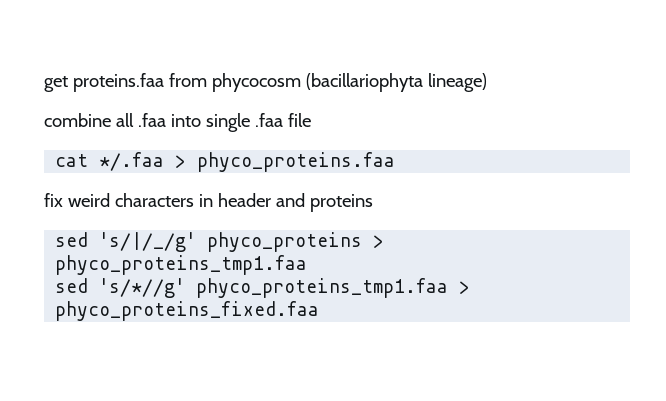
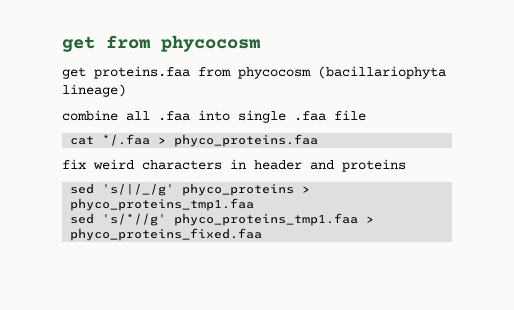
+ get from phycocosm

